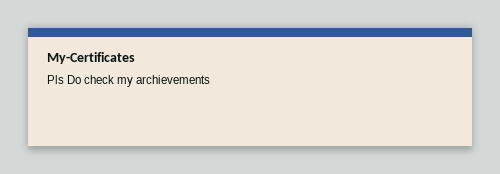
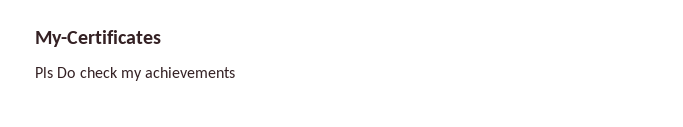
- Pls Do check my archievements
+ Pls Do check my achievements

